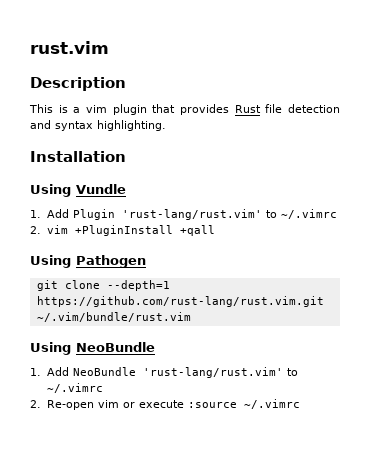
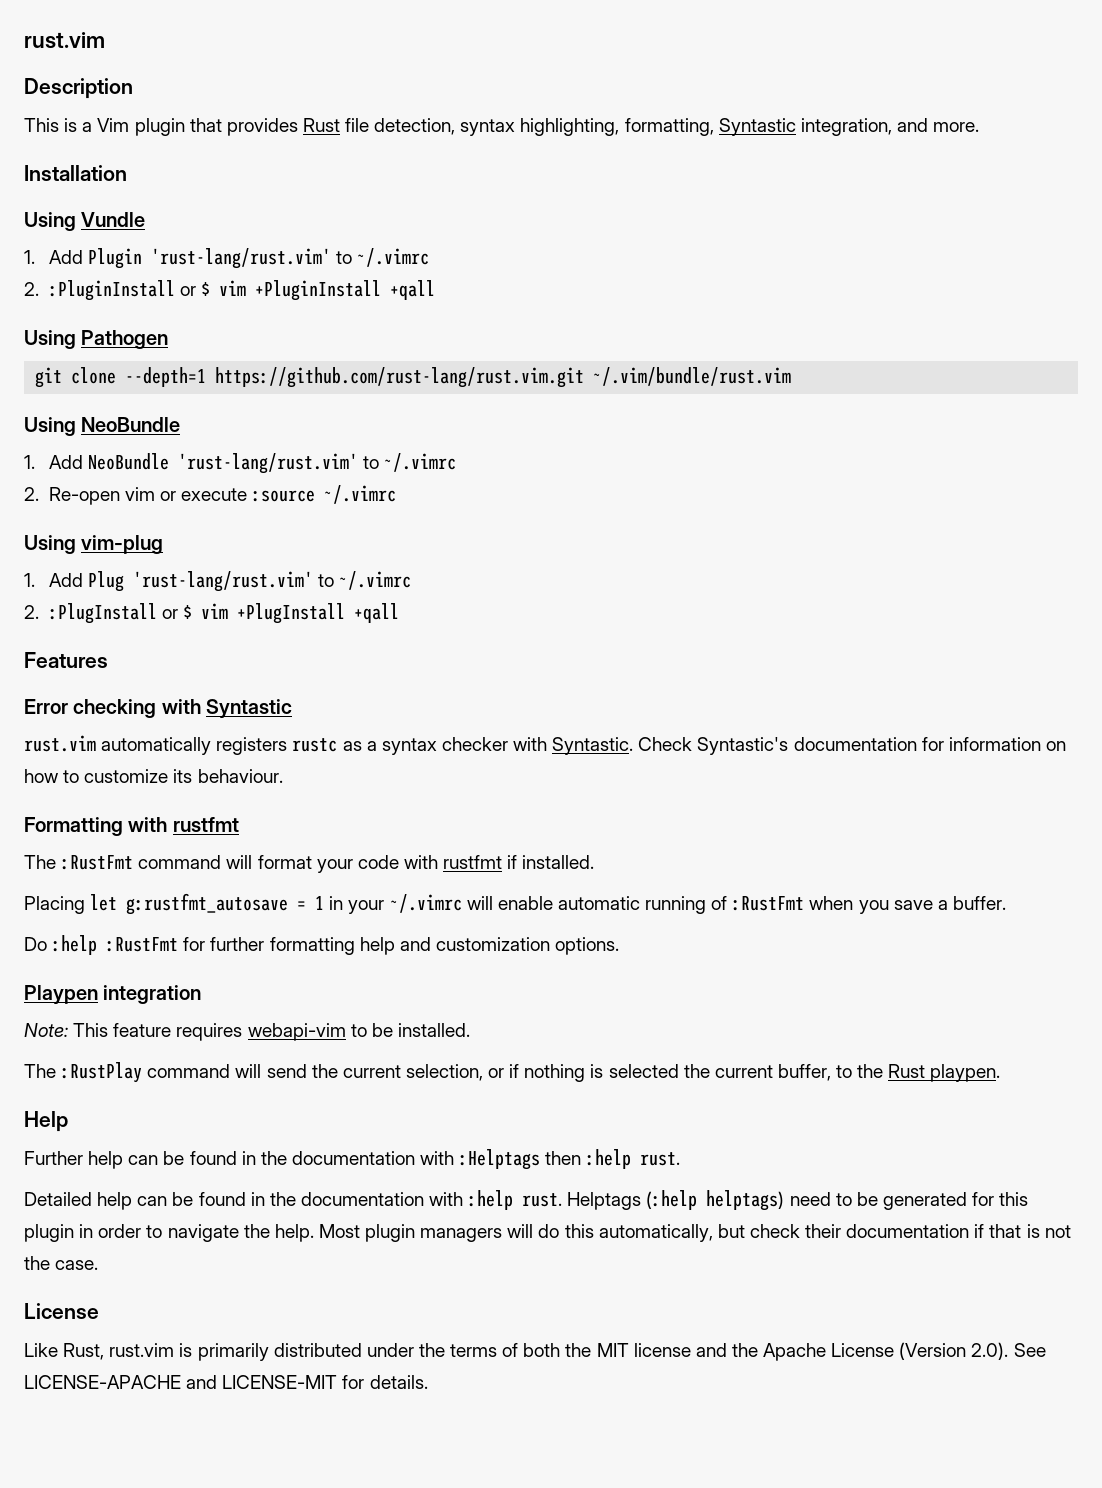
- This is a vim plugin that provides Rust file detection and syntax highlighting.
+ This is a Vim plugin that provides Rust file detection, syntax highlighting, formatting, Syntastic integration, and more.
- 2. vim +PluginInstall +qall
+ 2. :PluginInstall or $ vim +PluginInstall +qall
+ Using vim-plug
+ 1. Add Plug 'rust-lang/rust.vim' to ~/.vimrc
+ 2. :PlugInstall or $ vim +PlugInstall +qall
+ Features
+ Error checking with Syntastic
+ rust.vim automatically registers rustc as a syntax checker with Syntastic. Check Syntastic's documentation for information on how to customize its behaviour.
+ Formatting with rustfmt
+ The :RustFmt command will format your code with rustfmt if installed.
+ Placing let g:rustfmt_autosave = 1 in your ~/.vimrc will enable automatic running of :RustFmt when you save a buffer.
+ Do :help :RustFmt for further formatting help and customization options.
+ Playpen integration
+ Note: This feature requires webapi-vim to be installed.
+ The :RustPlay command will send the current selection, or if nothing is selected the current buffer, to the Rust playpen.
+ Help
+ Further help can be found in the documentation with :Helptags then :help rust.
+ Detailed help can be found in the documentation with :help rust. Helptags (:help helptags) need to be generated for this plugin in order to navigate the help. Most plugin managers will do this automatically, but check their documentation if that is not the case.
+ License
+ Like Rust, rust.vim is primarily distributed under the terms of both the MIT license and the Apache License (Version 2.0). See LICENSE-APACHE and LICENSE-MIT for details.

